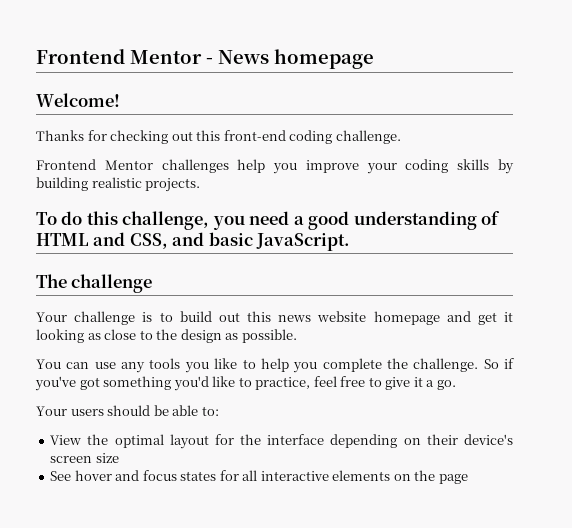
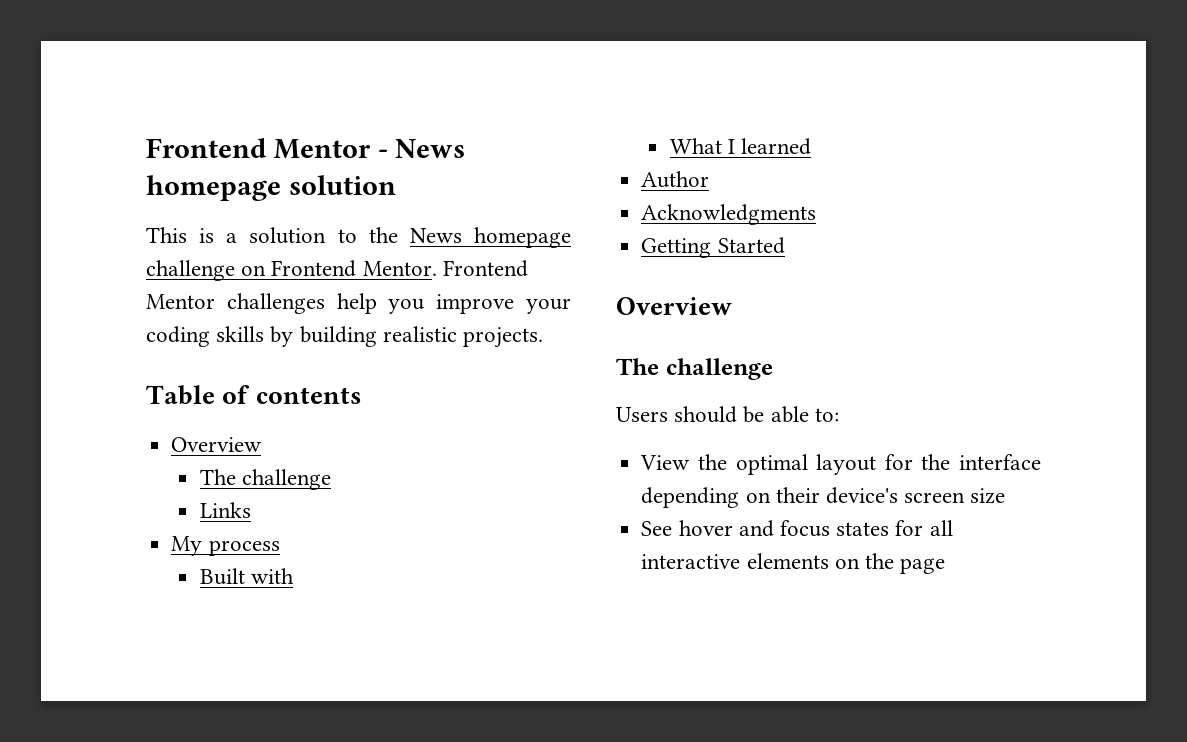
- Frontend Mentor - News homepage
- Welcome!
- Thanks for checking out this front-end coding challenge.
- Frontend Mentor challenges help you improve your coding skills by building realistic projects.
+ Frontend Mentor - News homepage solution
+ This is a solution to the News homepage challenge on Frontend Mentor. Frontend Mentor challenges help you improve your coding skills by building realistic projects.
- To do this challenge, you need a good understanding of HTML and CSS, and basic JavaScript.
+ Table of contents
+ Overview
  The challenge
- Your challenge is to build out this news website homepage and get it looking as close to the design as possible.
- You can use any tools you like to help you complete the challenge. So if you've got something you'd like to practice, feel free to give it a go.
- Your users should be able to:
+ Links
+ My process
+ Built with
+ What I learned
+ Author
+ Acknowledgments
+ Getting Started
+ Overview
+ The challenge
+ Users should be able to:

